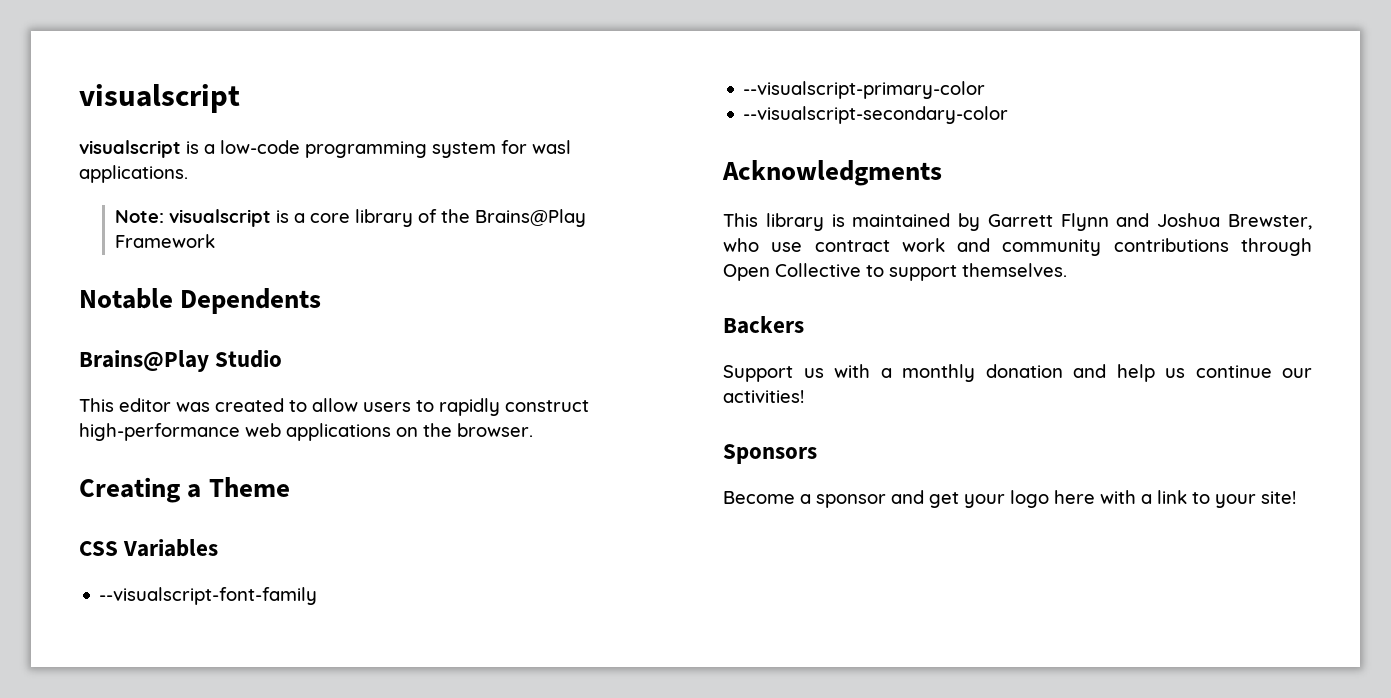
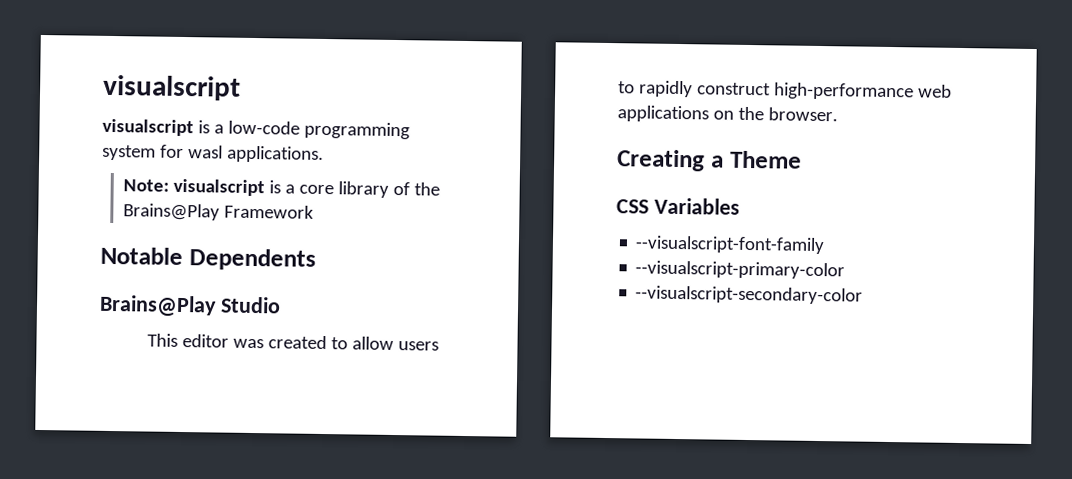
- Acknowledgments
- This library is maintained by Garrett Flynn and Joshua Brewster, who use contract work and community contributions through Open Collective to support themselves.
- Backers
- Support us with a monthly donation and help us continue our activities!
- Sponsors
- Become a sponsor and get your logo here with a link to your site!

